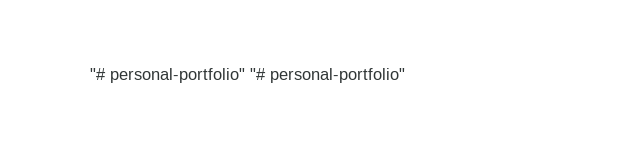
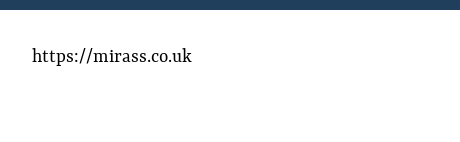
- "# personal-portfolio" "# personal-portfolio"
+ https://mirass.co.uk

